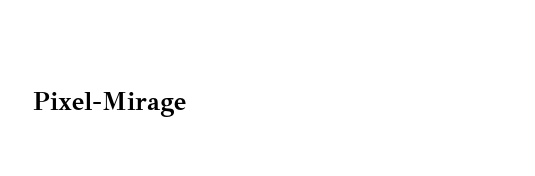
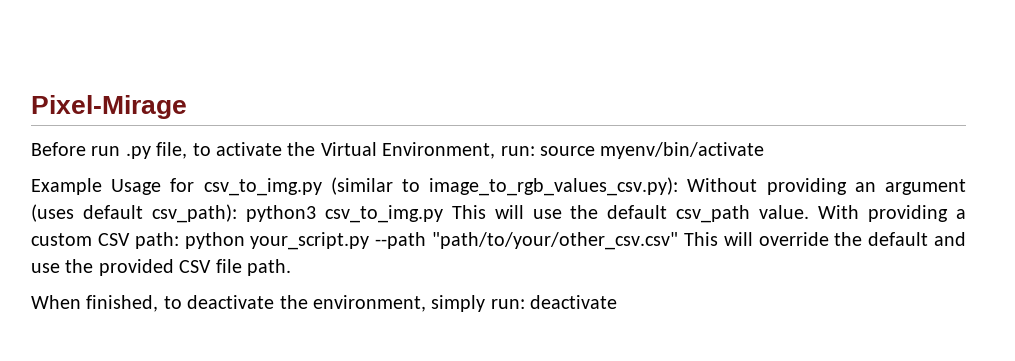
+ Before run .py file, to activate the Virtual Environment, run: source myenv/bin/activate
+ Example Usage for csv_to_img.py (similar to image_to_rgb_values_csv.py): Without providing an argument (uses default csv_path): python3 csv_to_img.py This will use the default csv_path value. With providing a custom CSV path: python your_script.py --path "path/to/your/other_csv.csv" This will override the default and use the provided CSV file path.
+ When finished, to deactivate the environment, simply run: deactivate

